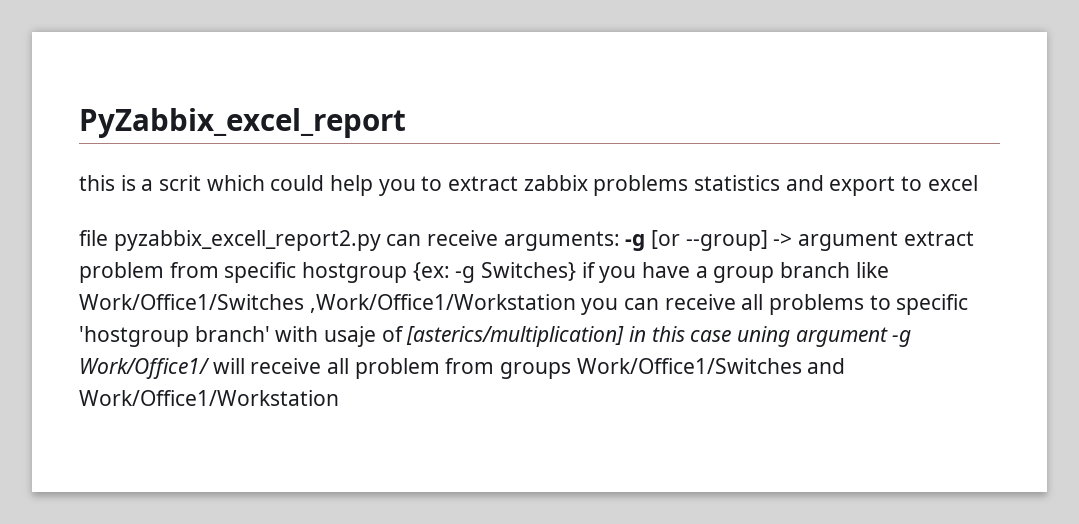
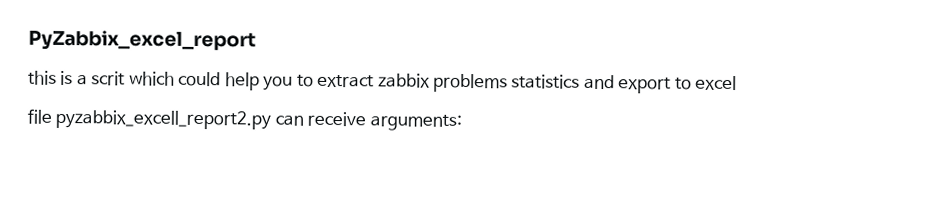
- file pyzabbix_excell_report2.py can receive arguments: -g [or --group] -> argument extract problem from specific hostgroup {ex: -g Switches} if you have a group branch like Work/Office1/Switches ,Work/Office1/Workstation you can receive all problems to specific 'hostgroup branch' with usaje of [asterics/multiplication] in this case uning argument -g Work/Office1/ will receive all problem from groups Work/Office1/Switches and Work/Office1/Workstation
+ file pyzabbix_excell_report2.py can receive arguments:

